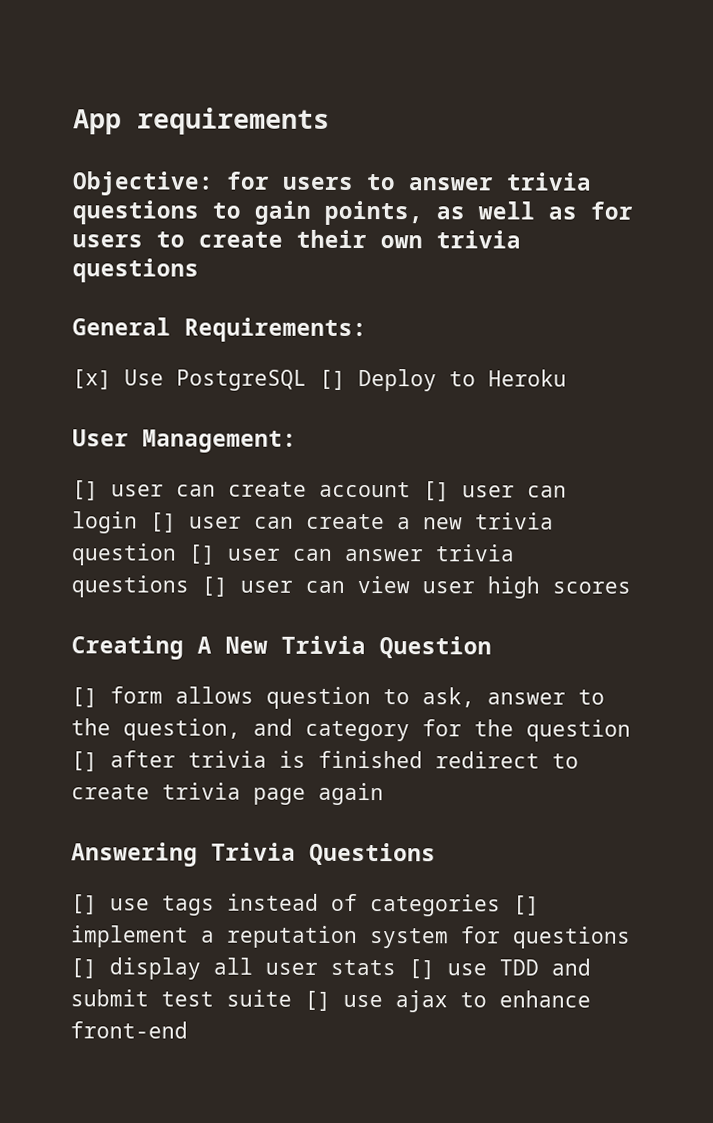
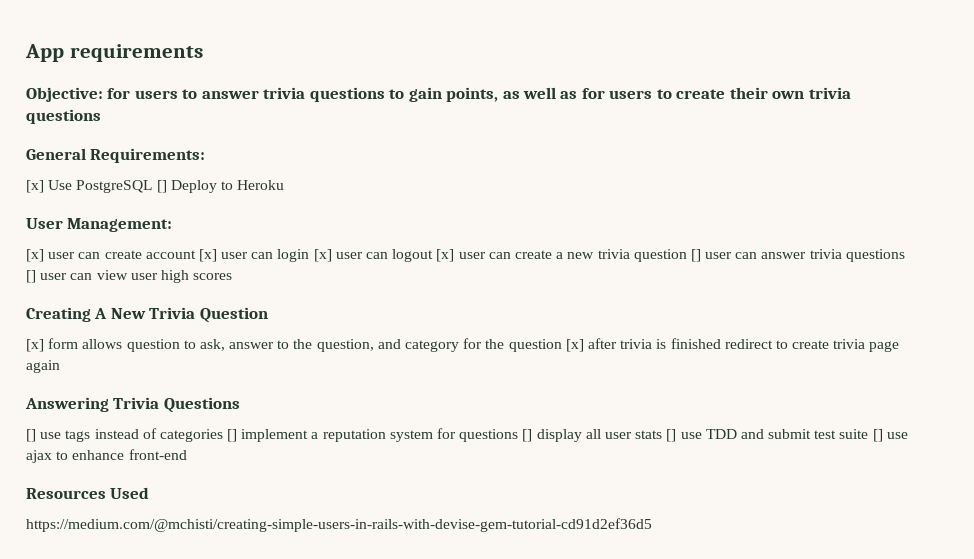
- [] user can create account [] user can login [] user can create a new trivia question [] user can answer trivia questions [] user can view user high scores
+ [x] user can create account [x] user can login [x] user can logout [x] user can create a new trivia question [] user can answer trivia questions [] user can view user high scores
- [] form allows question to ask, answer to the question, and category for the question [] after trivia is finished redirect to create trivia page again
+ [x] form allows question to ask, answer to the question, and category for the question [x] after trivia is finished redirect to create trivia page again
+ Resources Used
+ https://medium.com/@mchisti/creating-simple-users-in-rails-with-devise-gem-tutorial-cd91d2ef36d5

